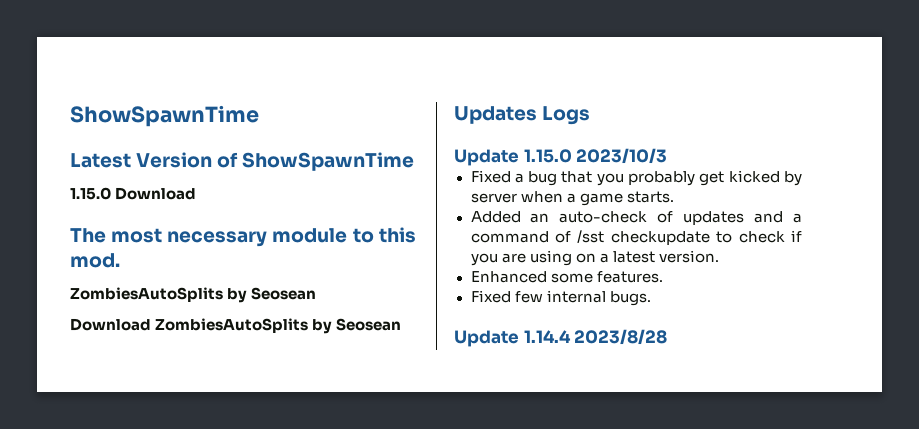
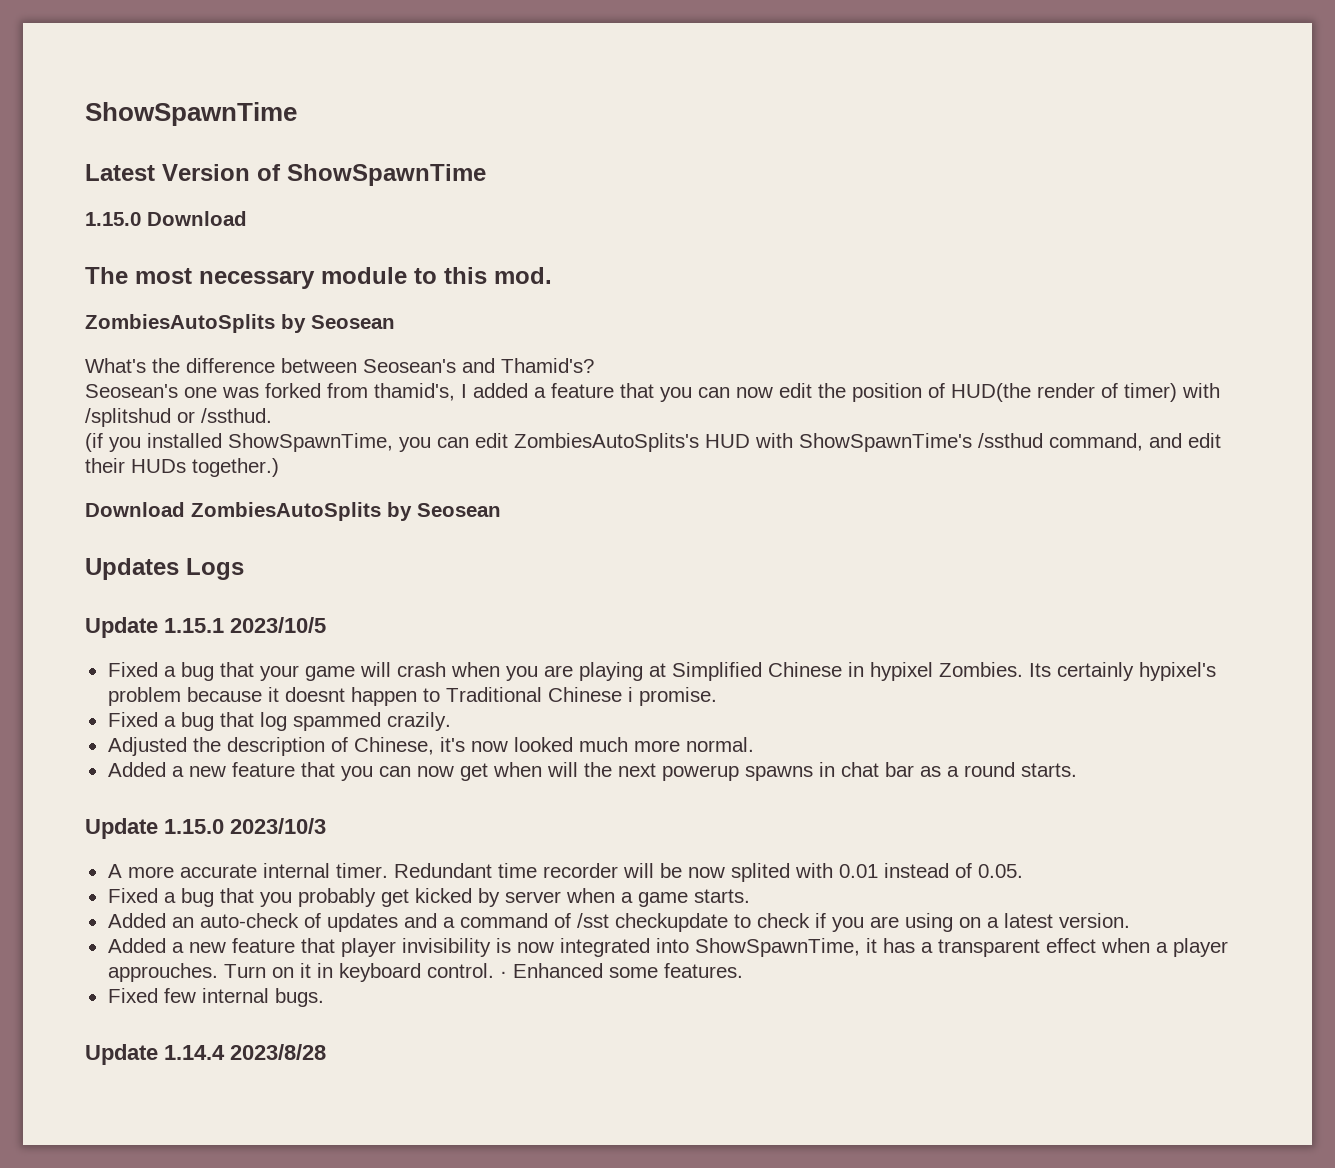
+ What's the difference between Seosean's and Thamid's?
+ Seosean's one was forked from thamid's, I added a feature that you can now edit the position of HUD(the render of timer) with /splitshud or /ssthud.
+ (if you installed ShowSpawnTime, you can edit ZombiesAutoSplits's HUD with ShowSpawnTime's /ssthud command, and edit their HUDs together.)
+ Update 1.15.1 2023/10/5
+ Fixed a bug that your game will crash when you are playing at Simplified Chinese in hypixel Zombies. Its certainly hypixel's problem because it doesnt happen to Traditional Chinese i promise.
+ Fixed a bug that log spammed crazily.
+ Adjusted the description of Chinese, it's now looked much more normal.
+ Added a new feature that you can now get when will the next powerup spawns in chat bar as a round starts.
  Update 1.15.0 2023/10/3
+ A more accurate internal timer. Redundant time recorder will be now splited with 0.01 instead of 0.05.
- Enhanced some features.
+ Added a new feature that player invisibility is now integrated into ShowSpawnTime, it has a transparent effect when a player approuches. Turn on it in keyboard control. · Enhanced some features.

